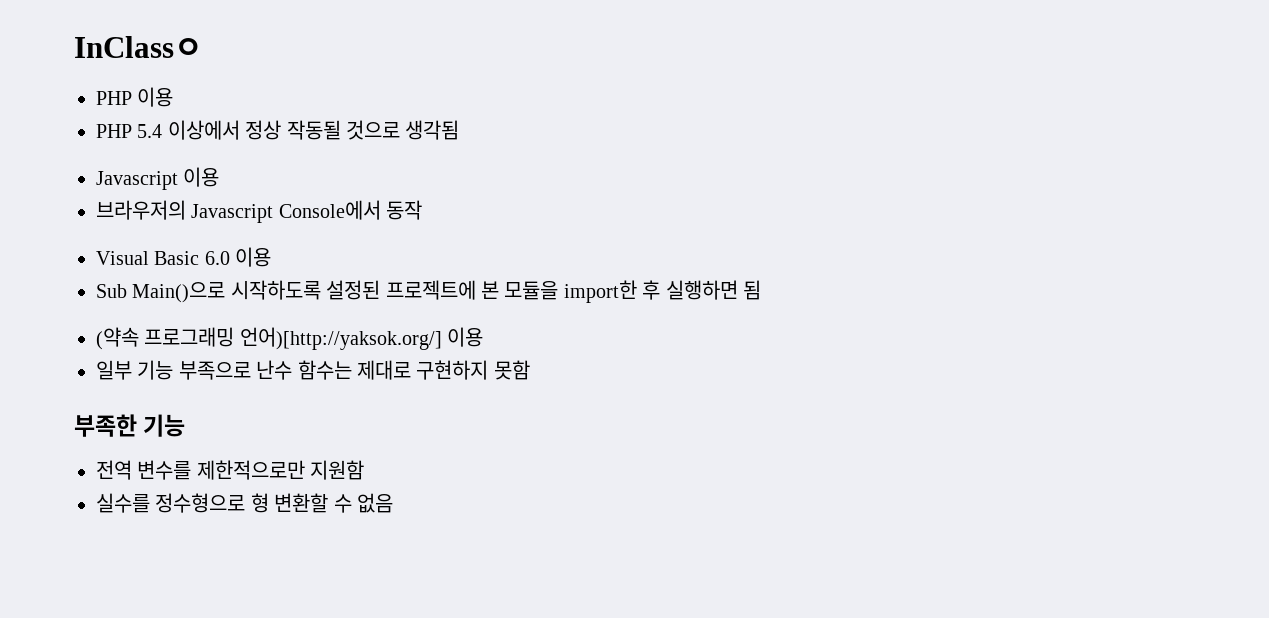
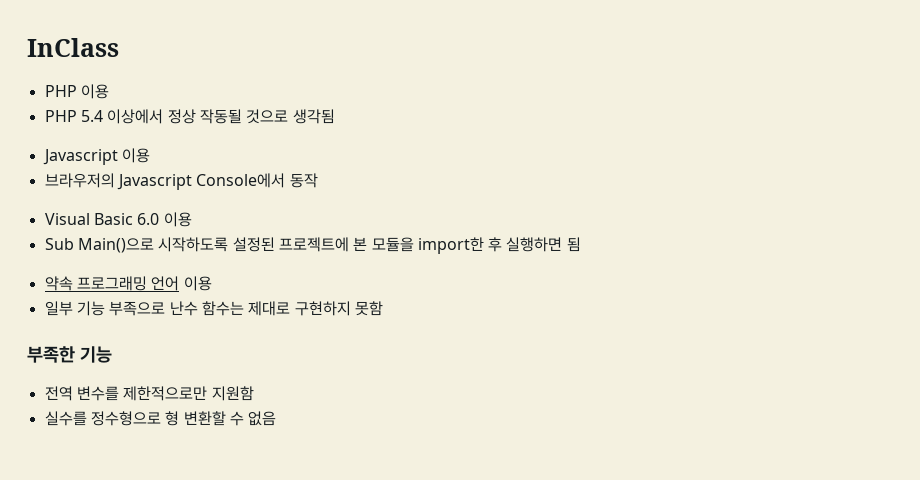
- InClassㅇ
+ InClass
- (약속 프로그래밍 언어)[http://yaksok.org/] 이용
+ 약속 프로그래밍 언어 이용

